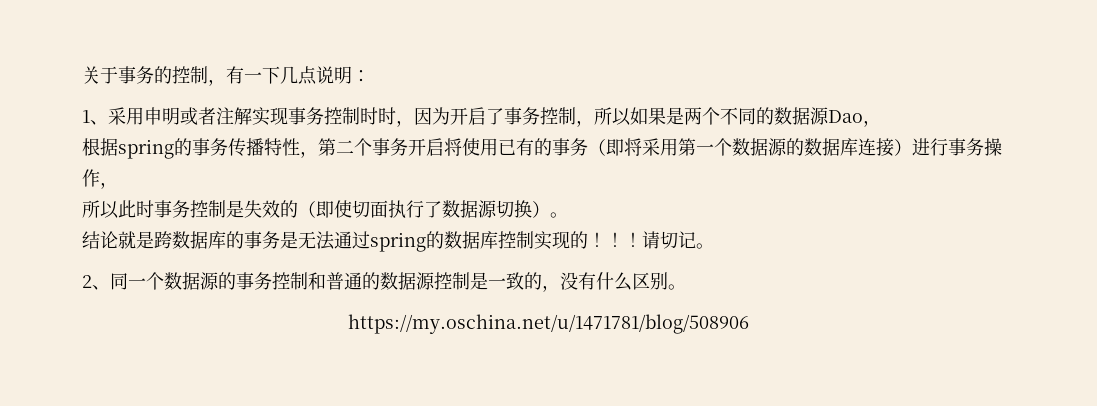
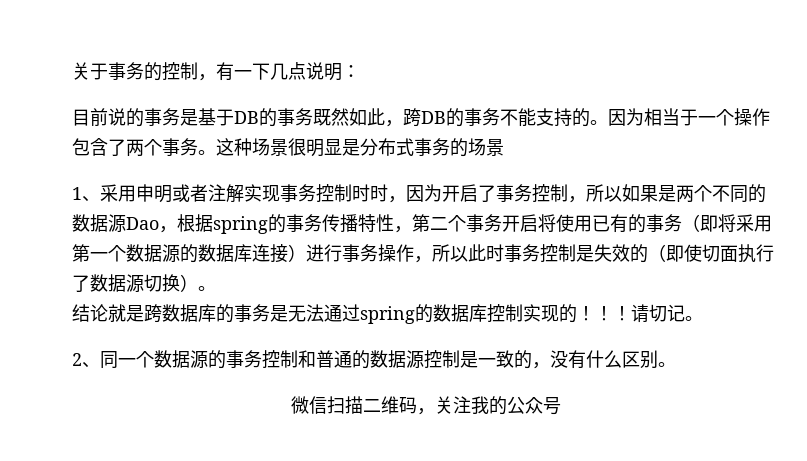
+ 目前说的事务是基于DB的事务既然如此，跨DB的事务不能支持的。因为相当于一个操作包含了两个事务。这种场景很明显是分布式事务的场景
- 1、采用申明或者注解实现事务控制时时，因为开启了事务控制，所以如果是两个不同的数据源Dao，
- 根据spring的事务传播特性，第二个事务开启将使用已有的事务（即将采用第一个数据源的数据库连接）进行事务操作，
- 所以此时事务控制是失效的（即使切面执行了数据源切换）。
+ 1、采用申明或者注解实现事务控制时时，因为开启了事务控制，所以如果是两个不同的数据源Dao，根据spring的事务传播特性，第二个事务开启将使用已有的事务（即将采用第一个数据源的数据库连接）进行事务操作，所以此时事务控制是失效的（即使切面执行了数据源切换）。
- https://my.oschina.net/u/1471781/blog/508906
+ 微信扫描二维码，关注我的公众号

